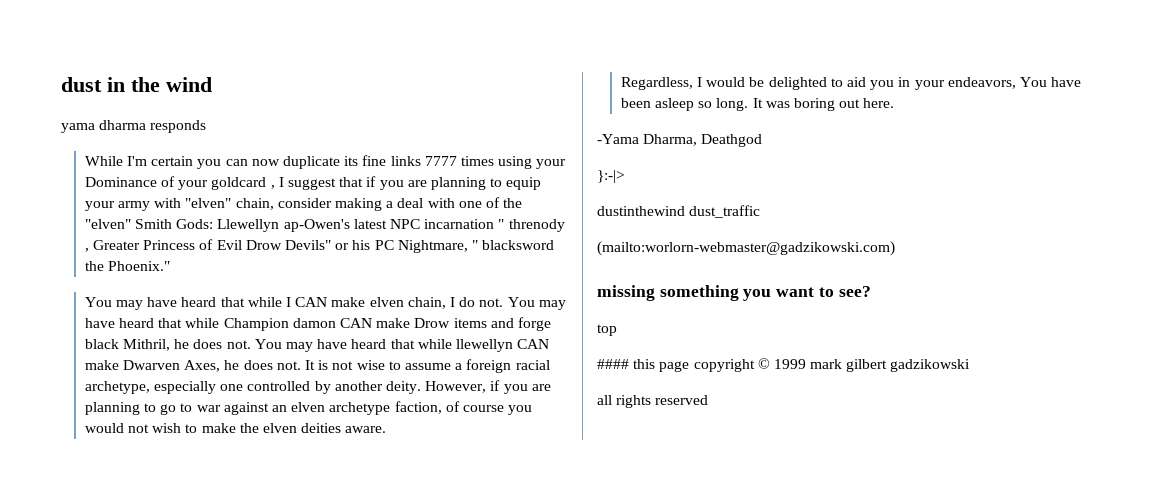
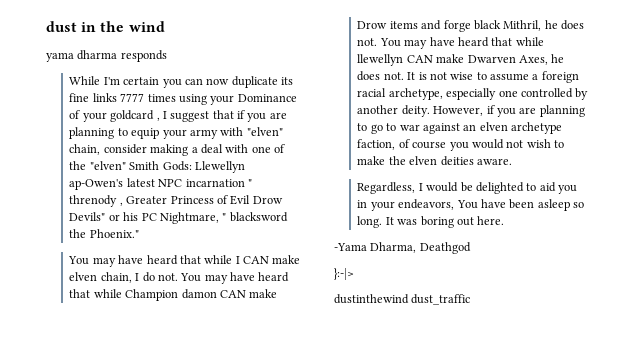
- (mailto:worlorn-webmaster@gadzikowski.com)
- missing something you want to see?
- top
- #### this page copyright © 1999 mark gilbert gadzikowski
- all rights reserved

